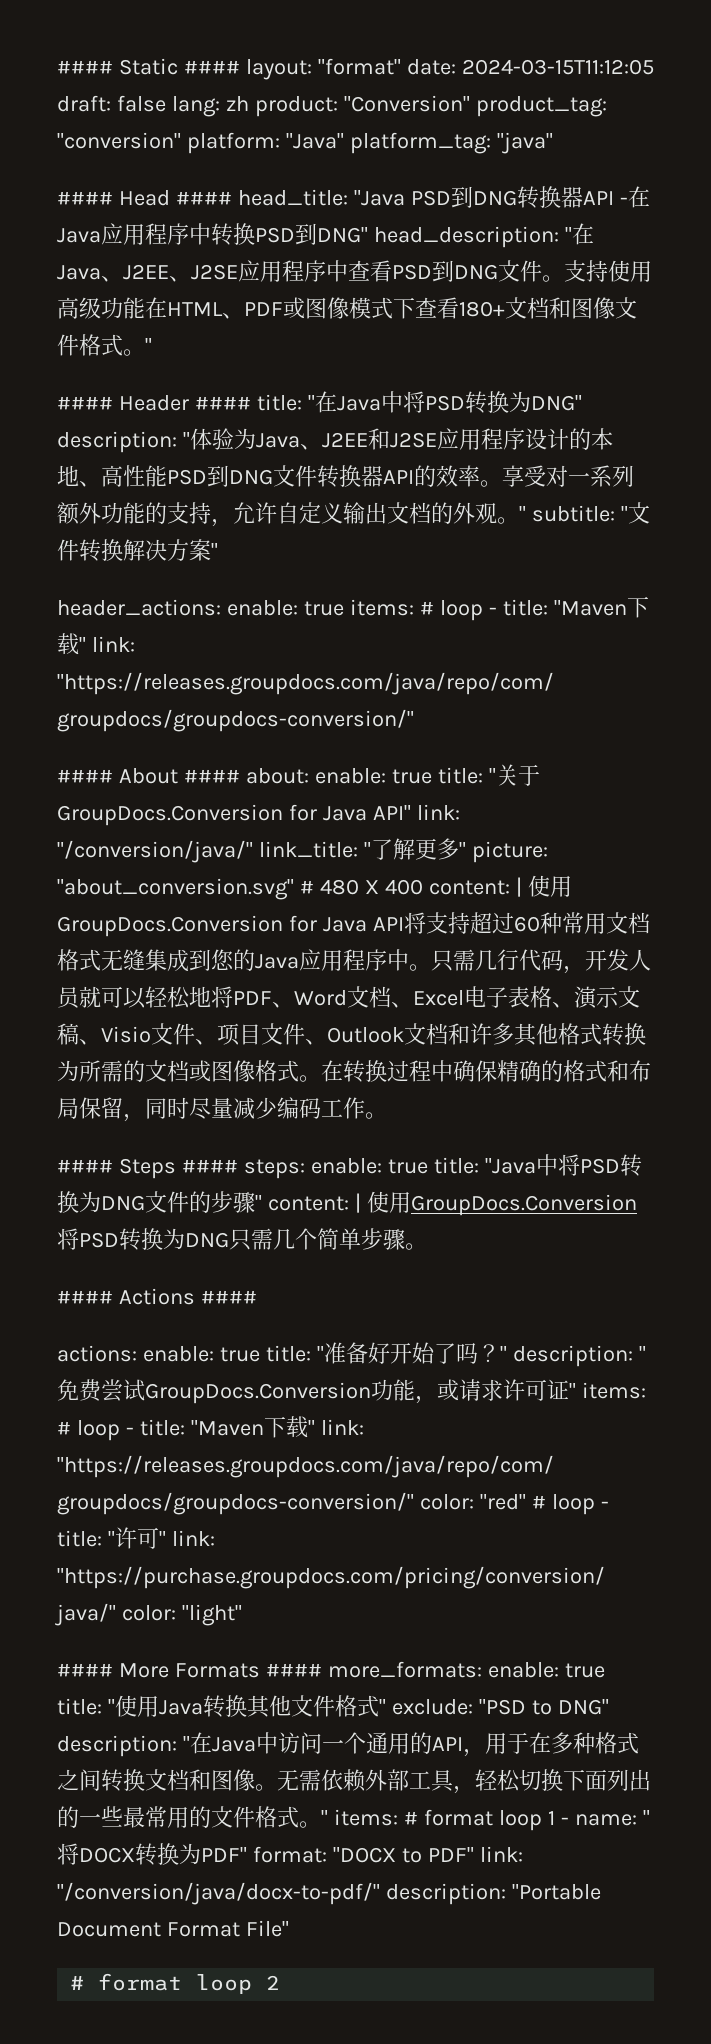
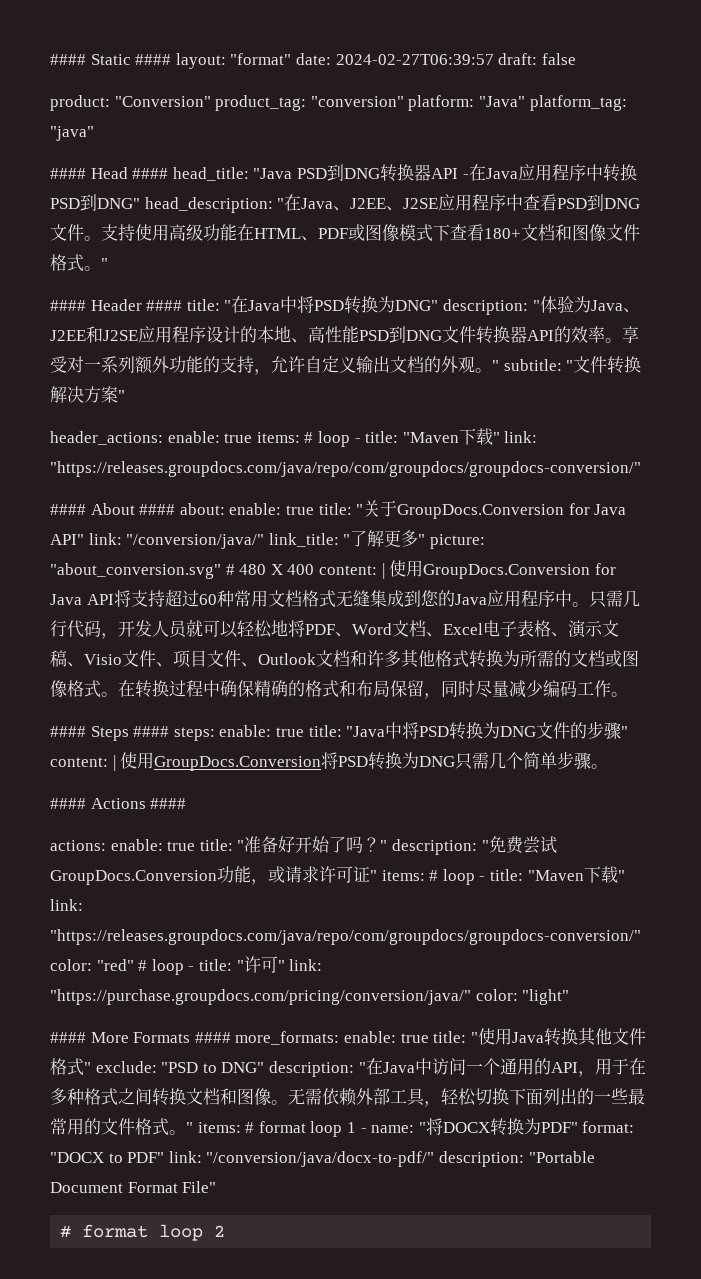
- #### Static #### layout: "format" date: 2024-03-15T11:12:05 draft: false lang: zh product: "Conversion" product_tag: "conversion" platform: "Java" platform_tag: "java"
+ #### Static #### layout: "format" date: 2024-02-27T06:39:57 draft: false
+ product: "Conversion" product_tag: "conversion" platform: "Java" platform_tag: "java"

